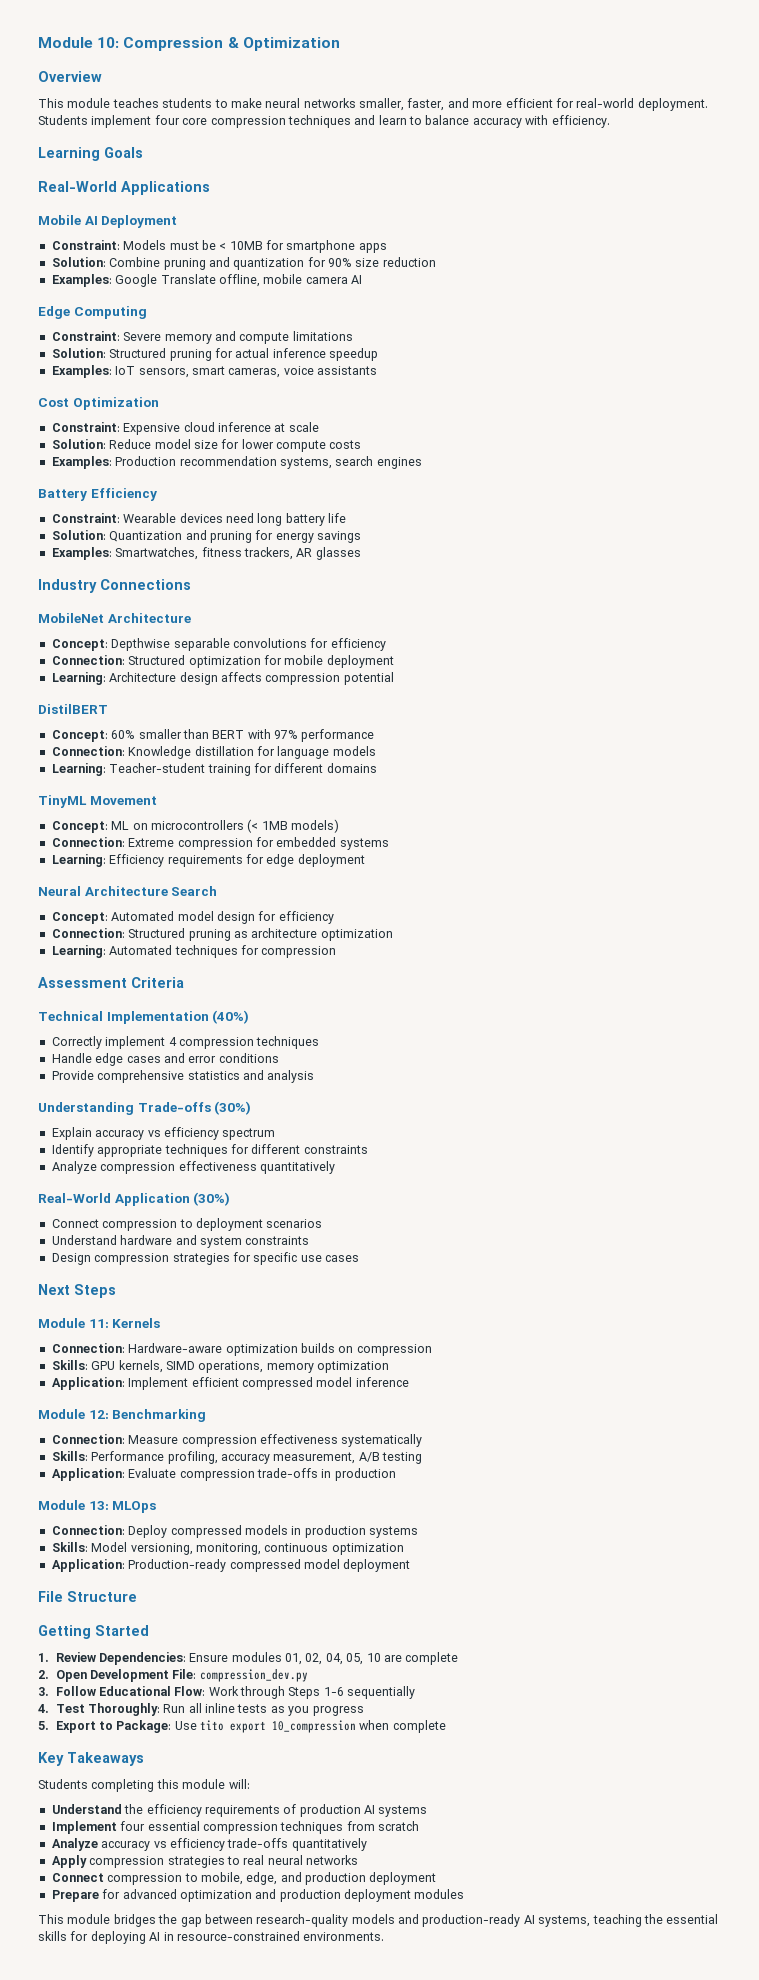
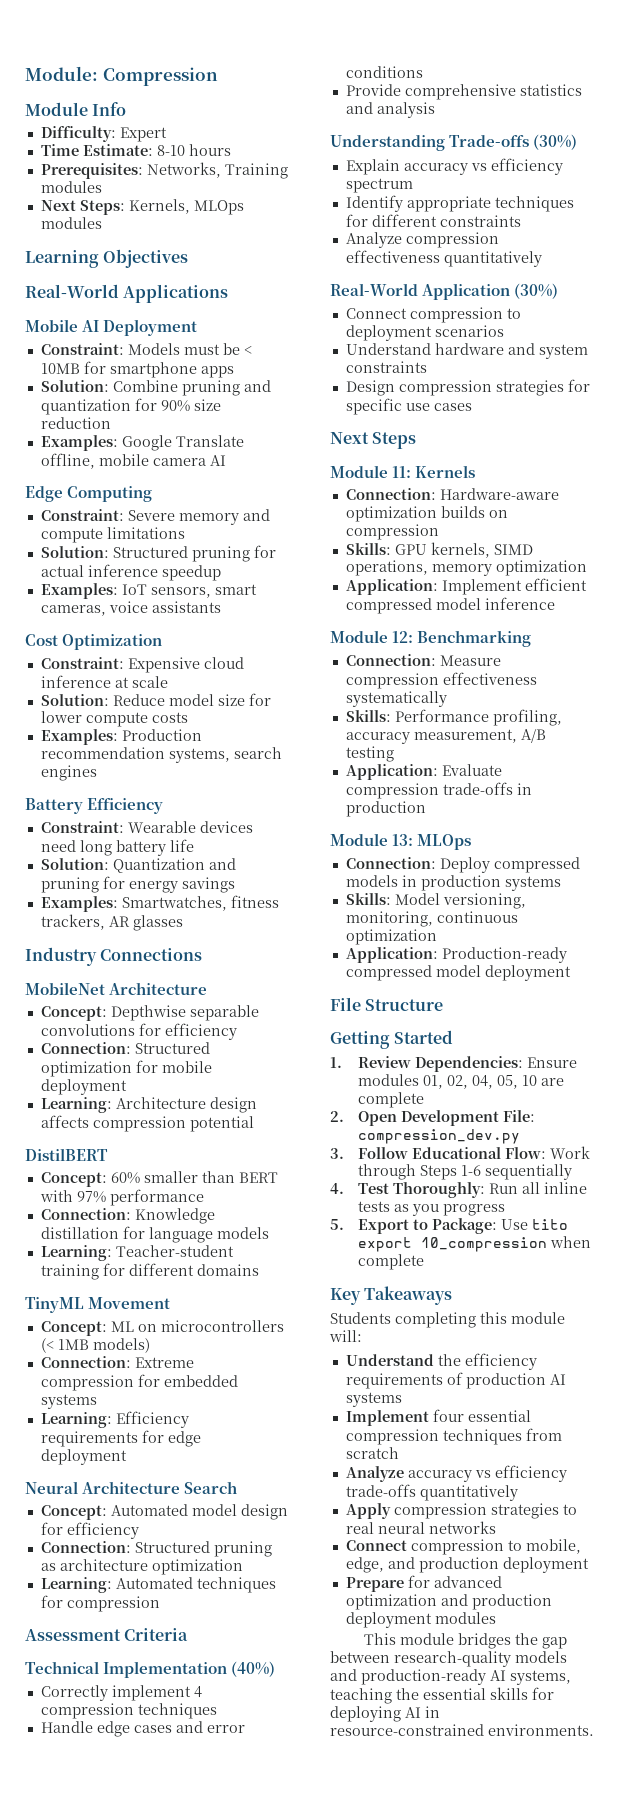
- Module 10: Compression & Optimization
- Overview
- This module teaches students to make neural networks smaller, faster, and more efficient for real-world deployment. Students implement four core compression techniques and learn to balance accuracy with efficiency.
+ Module: Compression
+ Module Info
+ Difficulty: Expert
+ Time Estimate: 8-10 hours
+ Prerequisites: Networks, Training modules
+ Next Steps: Kernels, MLOps modules
- Learning Goals
+ Learning Objectives

